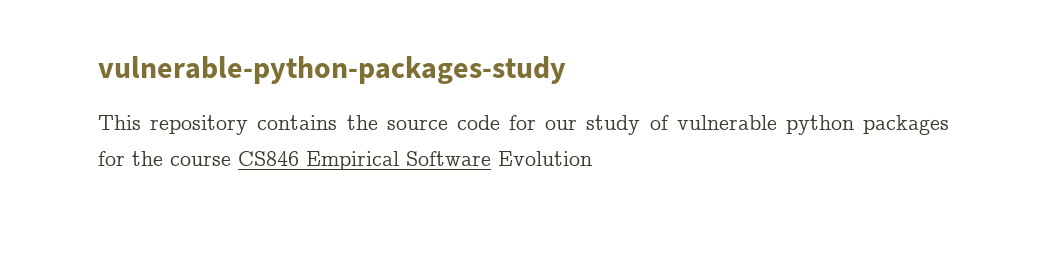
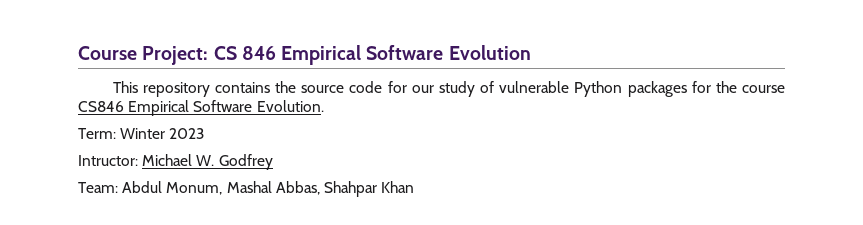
- vulnerable-python-packages-study
+ Course Project: CS 846 Empirical Software Evolution
- This repository contains the source code for our study of vulnerable python packages for the course CS846 Empirical Software Evolution
+ This repository contains the source code for our study of vulnerable Python packages for the course CS846 Empirical Software Evolution.
+ Term: Winter 2023
+ Intructor: Michael W. Godfrey
+ Team: Abdul Monum, Mashal Abbas, Shahpar Khan

